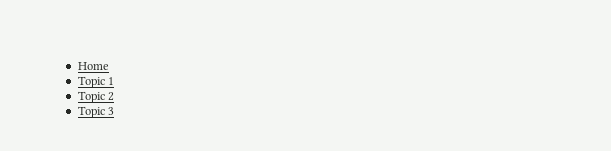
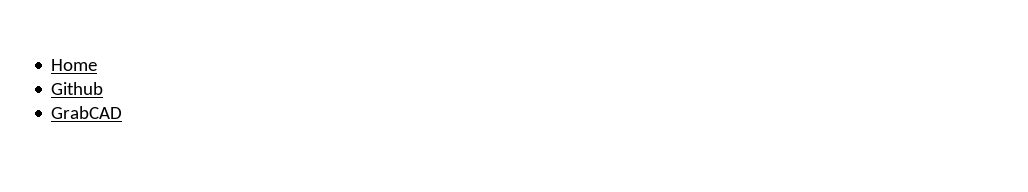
- Topic 1
- Topic 2
- Topic 3
+ Github
+ GrabCAD

